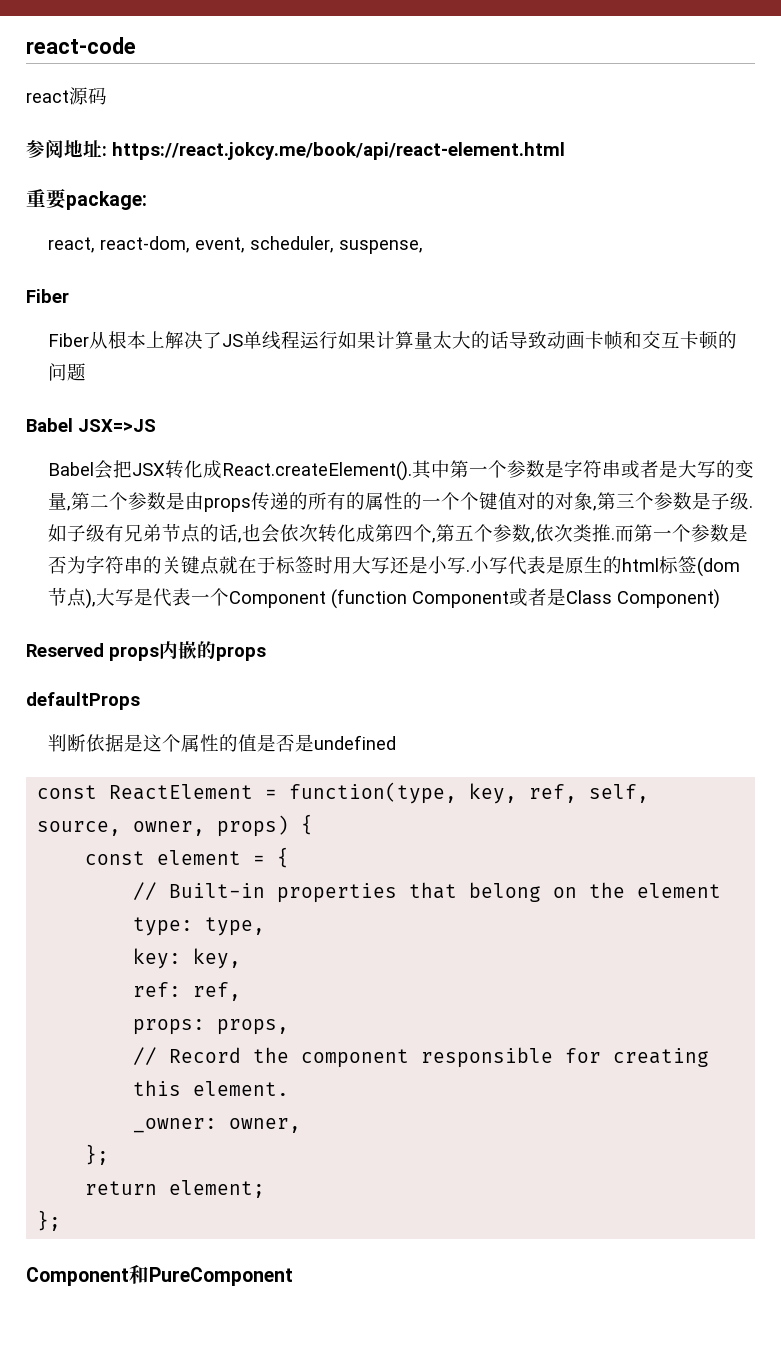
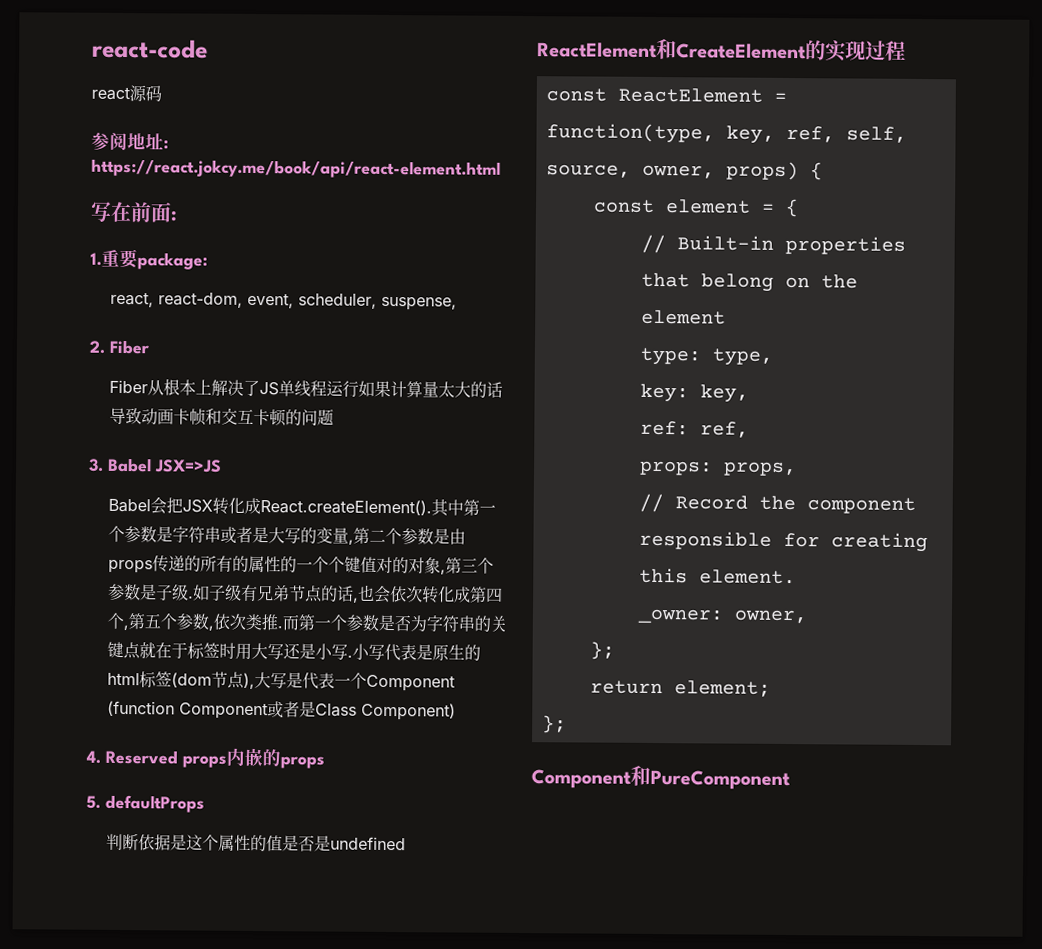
- 重要package:
+ 写在前面:
+ 1.重要package:
  react, react-dom, event, scheduler, suspense,
- Fiber
+ 2. Fiber
- Babel JSX=>JS
+ 3. Babel JSX=>JS
- Reserved props内嵌的props
+ 4. Reserved props内嵌的props
- defaultProps
+ 5. defaultProps
+ ReactElement和CreateElement的实现过程

